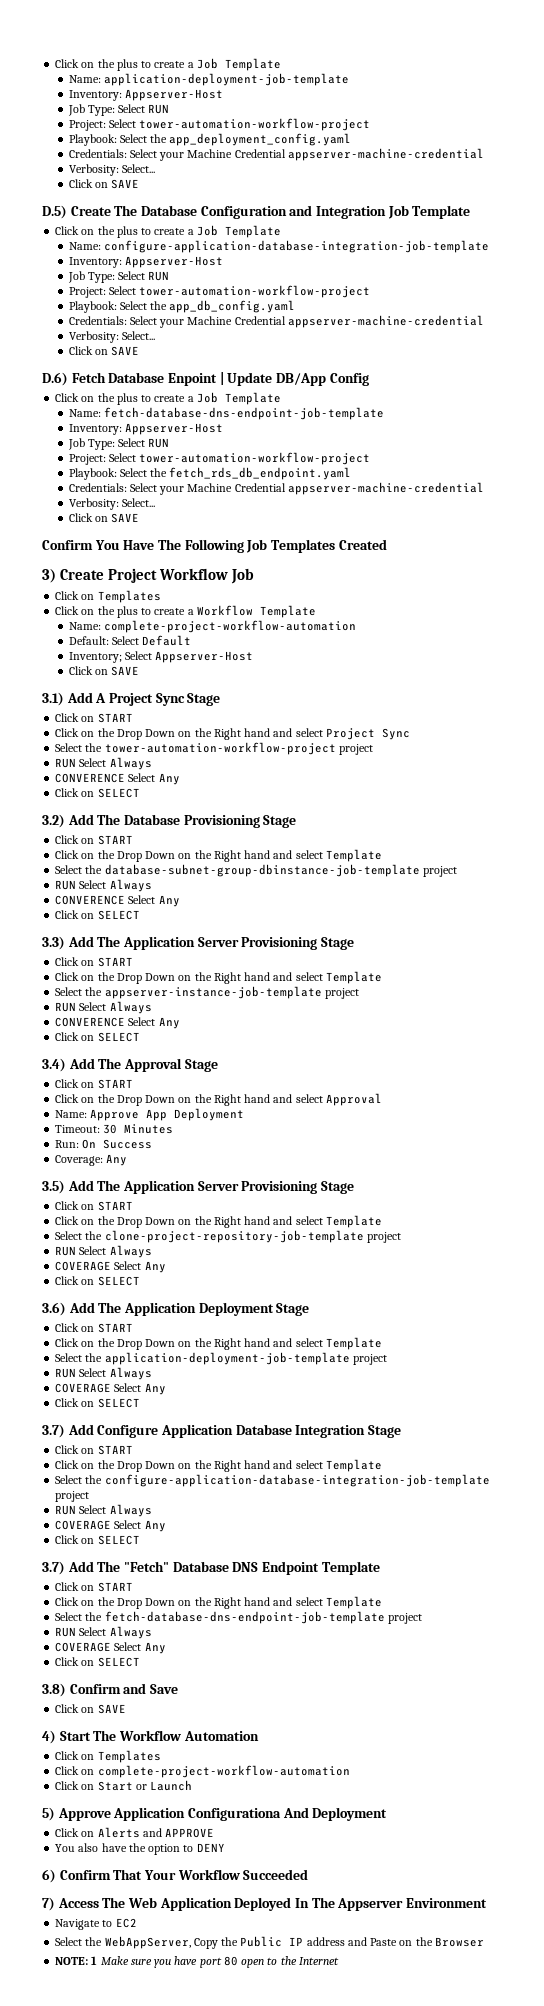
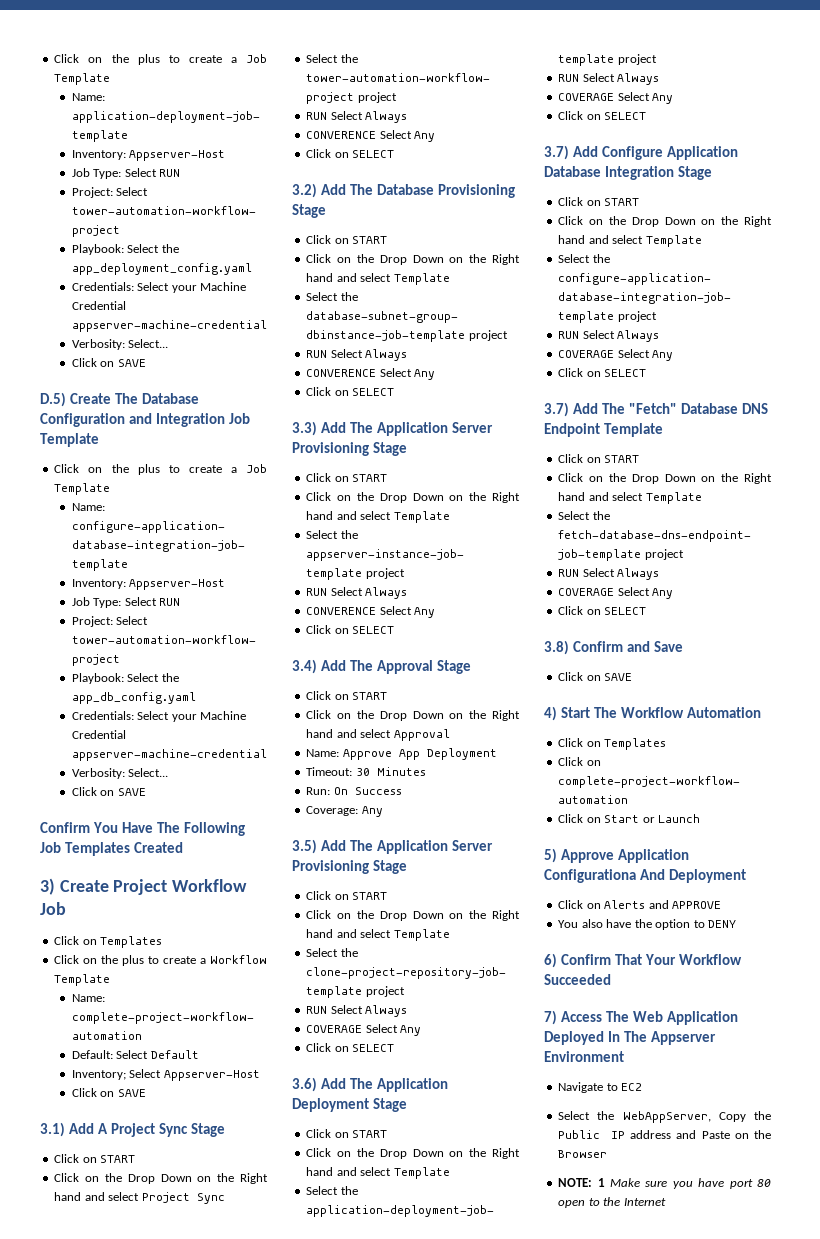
- D.6) Fetch Database Enpoint | Update DB/App Config
- Click on the plus to create a Job Template
- Name: fetch-database-dns-endpoint-job-template
- Inventory: Appserver-Host
- Job Type: Select RUN
- Project: Select tower-automation-workflow-project
- Playbook: Select the fetch_rds_db_endpoint.yaml
- Credentials: Select your Machine Credential appserver-machine-credential
- Verbosity: Select...
- Click on SAVE

